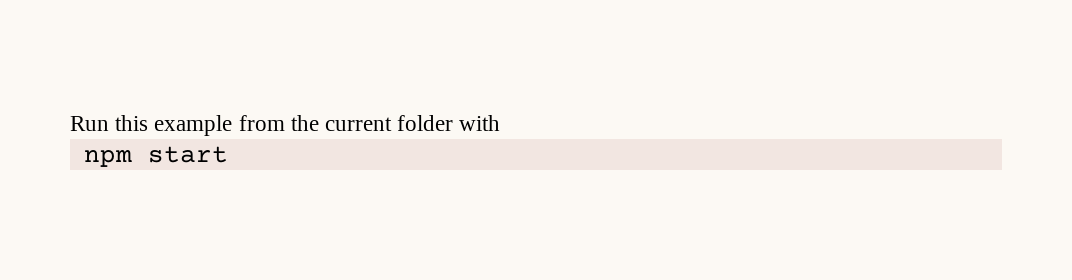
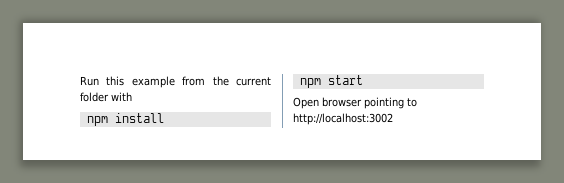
+ npm install
+ Open browser pointing to http://localhost:3002

